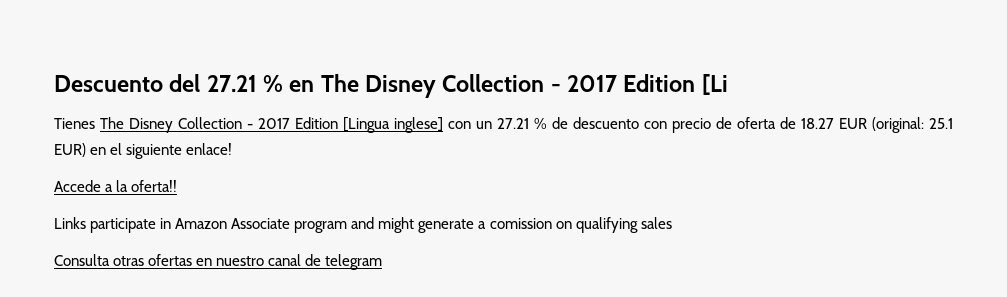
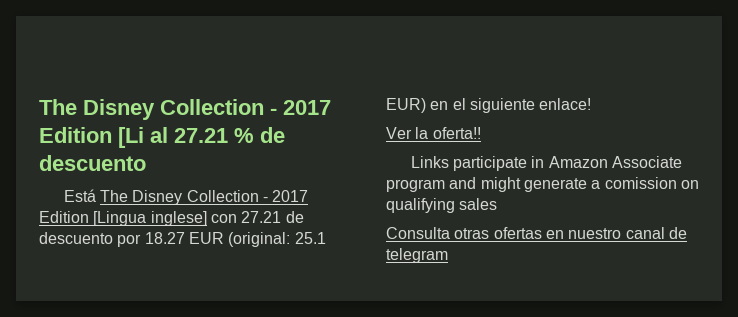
- Descuento del 27.21 % en The Disney Collection - 2017 Edition [Li
- Tienes The Disney Collection - 2017 Edition [Lingua inglese] con un 27.21 % de descuento con precio de oferta de 18.27 EUR (original: 25.1 EUR) en el siguiente enlace!
+ The Disney Collection - 2017 Edition [Li al 27.21 % de descuento
+ Está The Disney Collection - 2017 Edition [Lingua inglese] con 27.21 de descuento por 18.27 EUR (original: 25.1 EUR) en el siguiente enlace!
- Accede a la oferta!!
+ Ver la oferta!!

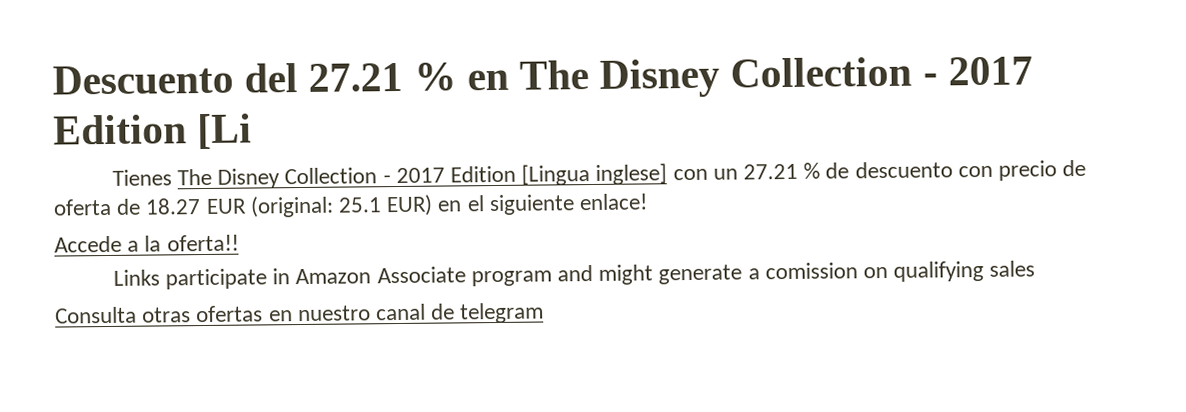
- The Disney Collection - 2017 Edition [Li al 27.21 % de descuento
- Está The Disney Collection - 2017 Edition [Lingua inglese] con 27.21 de descuento por 18.27 EUR (original: 25.1 EUR) en el siguiente enlace!
+ Descuento del 27.21 % en The Disney Collection - 2017 Edition [Li
+ Tienes The Disney Collection - 2017 Edition [Lingua inglese] con un 27.21 % de descuento con precio de oferta de 18.27 EUR (original: 25.1 EUR) en el siguiente enlace!
- Ver la oferta!!
+ Accede a la oferta!!

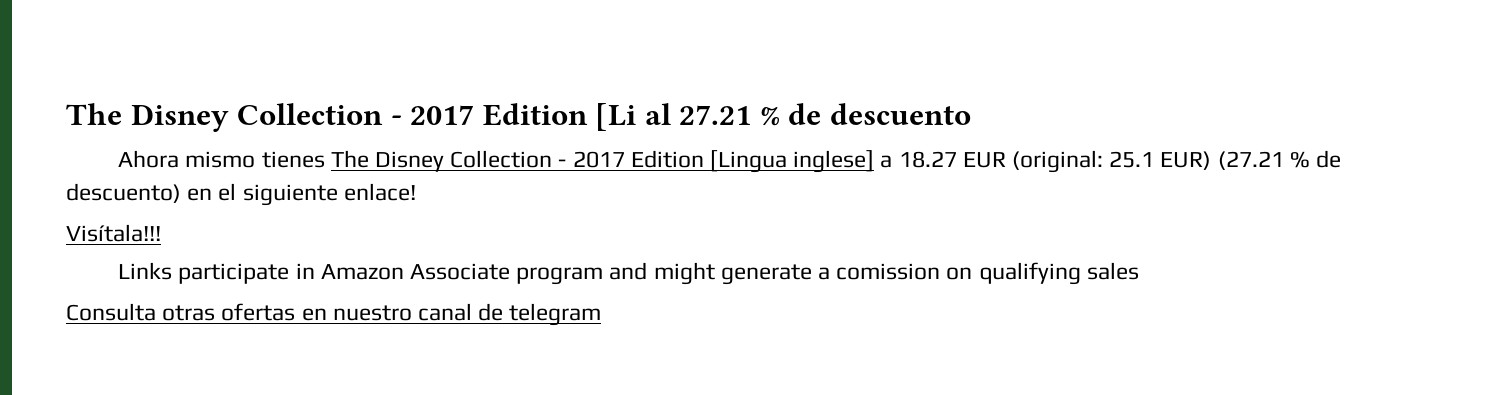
- Descuento del 27.21 % en The Disney Collection - 2017 Edition [Li
- Tienes The Disney Collection - 2017 Edition [Lingua inglese] con un 27.21 % de descuento con precio de oferta de 18.27 EUR (original: 25.1 EUR) en el siguiente enlace!
+ The Disney Collection - 2017 Edition [Li al 27.21 % de descuento
+ Ahora mismo tienes The Disney Collection - 2017 Edition [Lingua inglese] a 18.27 EUR (original: 25.1 EUR) (27.21 % de descuento) en el siguiente enlace!
- Accede a la oferta!!
+ Visítala!!!

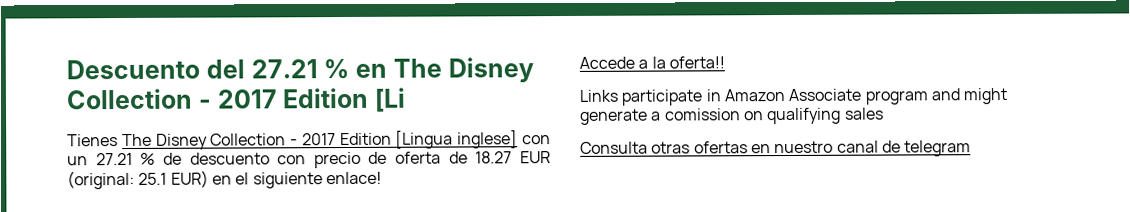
- The Disney Collection - 2017 Edition [Li al 27.21 % de descuento
- Ahora mismo tienes The Disney Collection - 2017 Edition [Lingua inglese] a 18.27 EUR (original: 25.1 EUR) (27.21 % de descuento) en el siguiente enlace!
+ Descuento del 27.21 % en The Disney Collection - 2017 Edition [Li
+ Tienes The Disney Collection - 2017 Edition [Lingua inglese] con un 27.21 % de descuento con precio de oferta de 18.27 EUR (original: 25.1 EUR) en el siguiente enlace!
- Visítala!!!
+ Accede a la oferta!!

